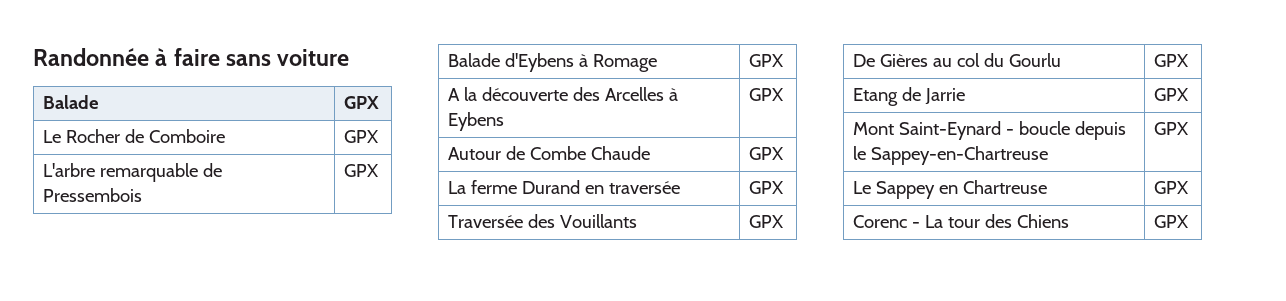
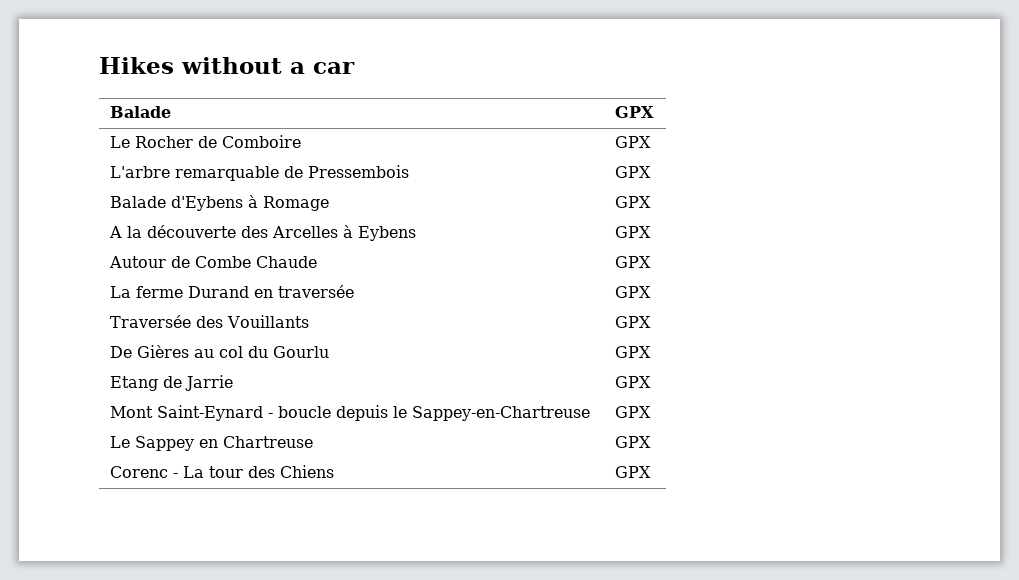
- Randonnée à faire sans voiture
+ Hikes without a car

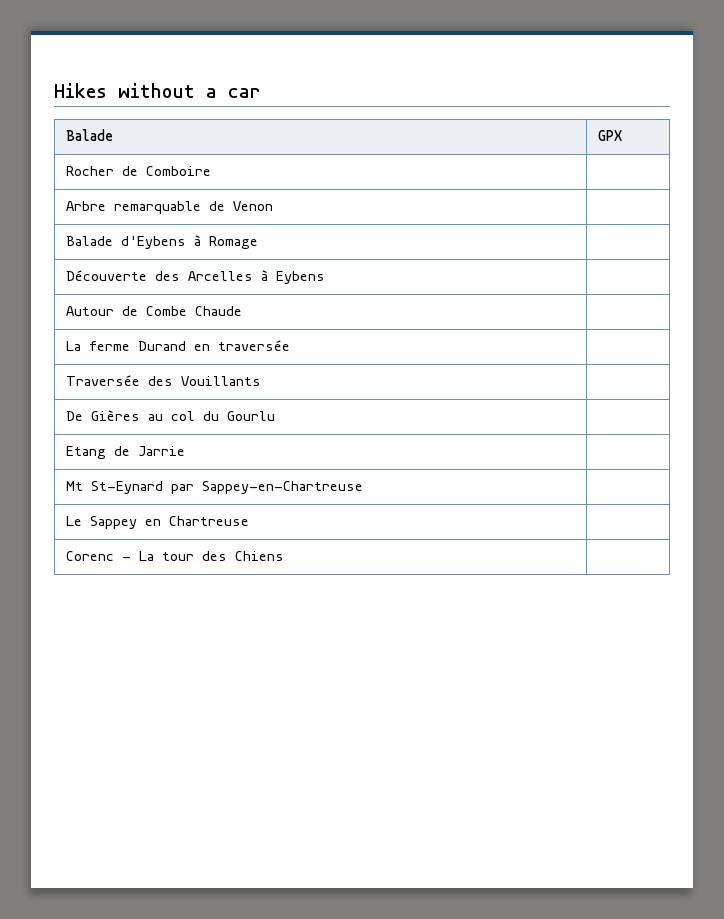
- Le Rocher de Comboire | GPX
- L'arbre remarquable de Pressembois | GPX
+ Rocher de Comboire |
+ Arbre remarquable de Venon |
- Balade d'Eybens à Romage | GPX
- A la découverte des Arcelles à Eybens | GPX
+ Balade d'Eybens à Romage |
+ Découverte des Arcelles à Eybens |
- Autour de Combe Chaude | GPX
+ Autour de Combe Chaude |
- La ferme Durand en traversée | GPX
+ La ferme Durand en traversée |
- Traversée des Vouillants | GPX
+ Traversée des Vouillants |
- De Gières au col du Gourlu | GPX
+ De Gières au col du Gourlu |
- Etang de Jarrie | GPX
- Mont Saint-Eynard - boucle depuis le Sappey-en-Chartreuse | GPX
+ Etang de Jarrie |
+ Mt St-Eynard par Sappey-en-Chartreuse |
- Le Sappey en Chartreuse | GPX
+ Le Sappey en Chartreuse |
- Corenc - La tour des Chiens | GPX
+ Corenc - La tour des Chiens |

